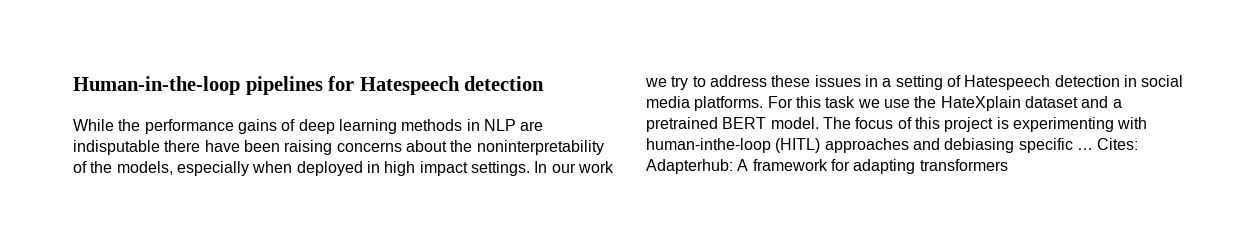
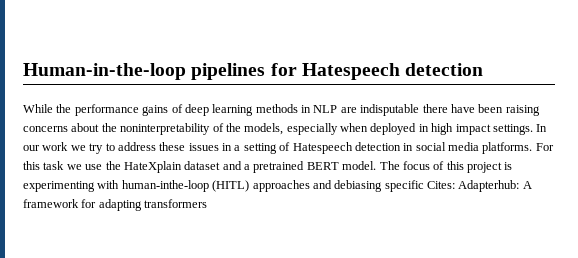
- The focus of this project is experimenting with human-inthe-loop (HITL) approaches and debiasing specific … Cites: Adapterhub: A framework for adapting transformers
+ The focus of this project is experimenting with human-inthe-loop (HITL) approaches and debiasing specific Cites: Adapterhub: A framework for adapting transformers

